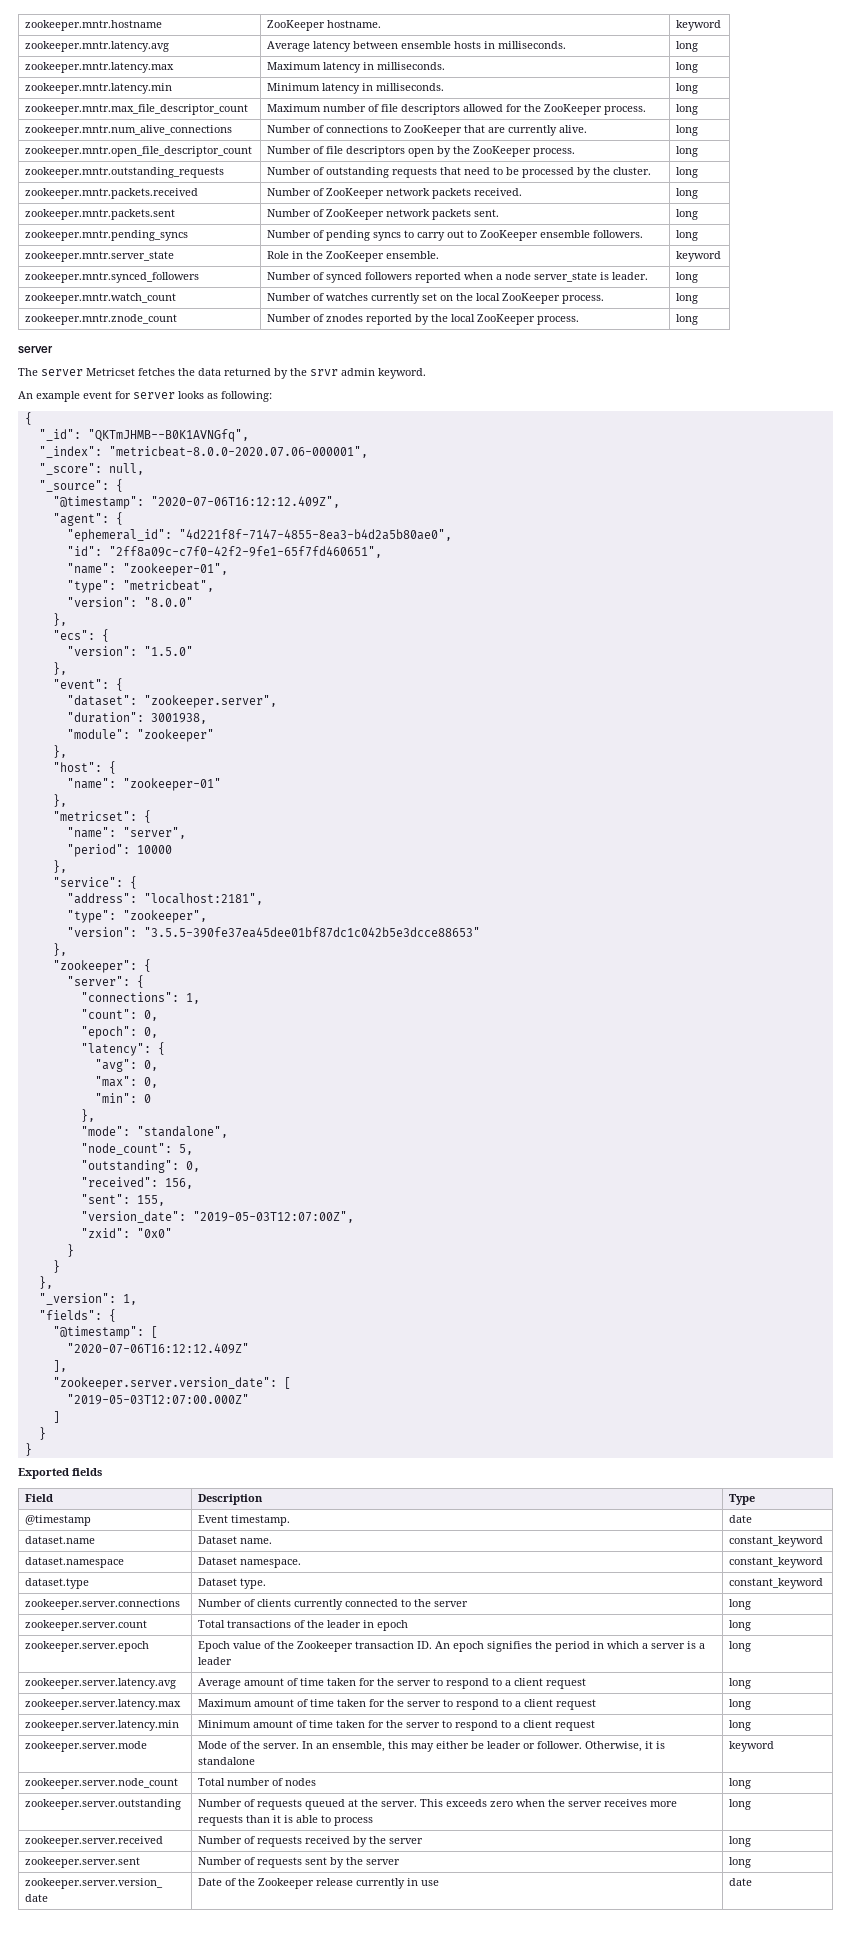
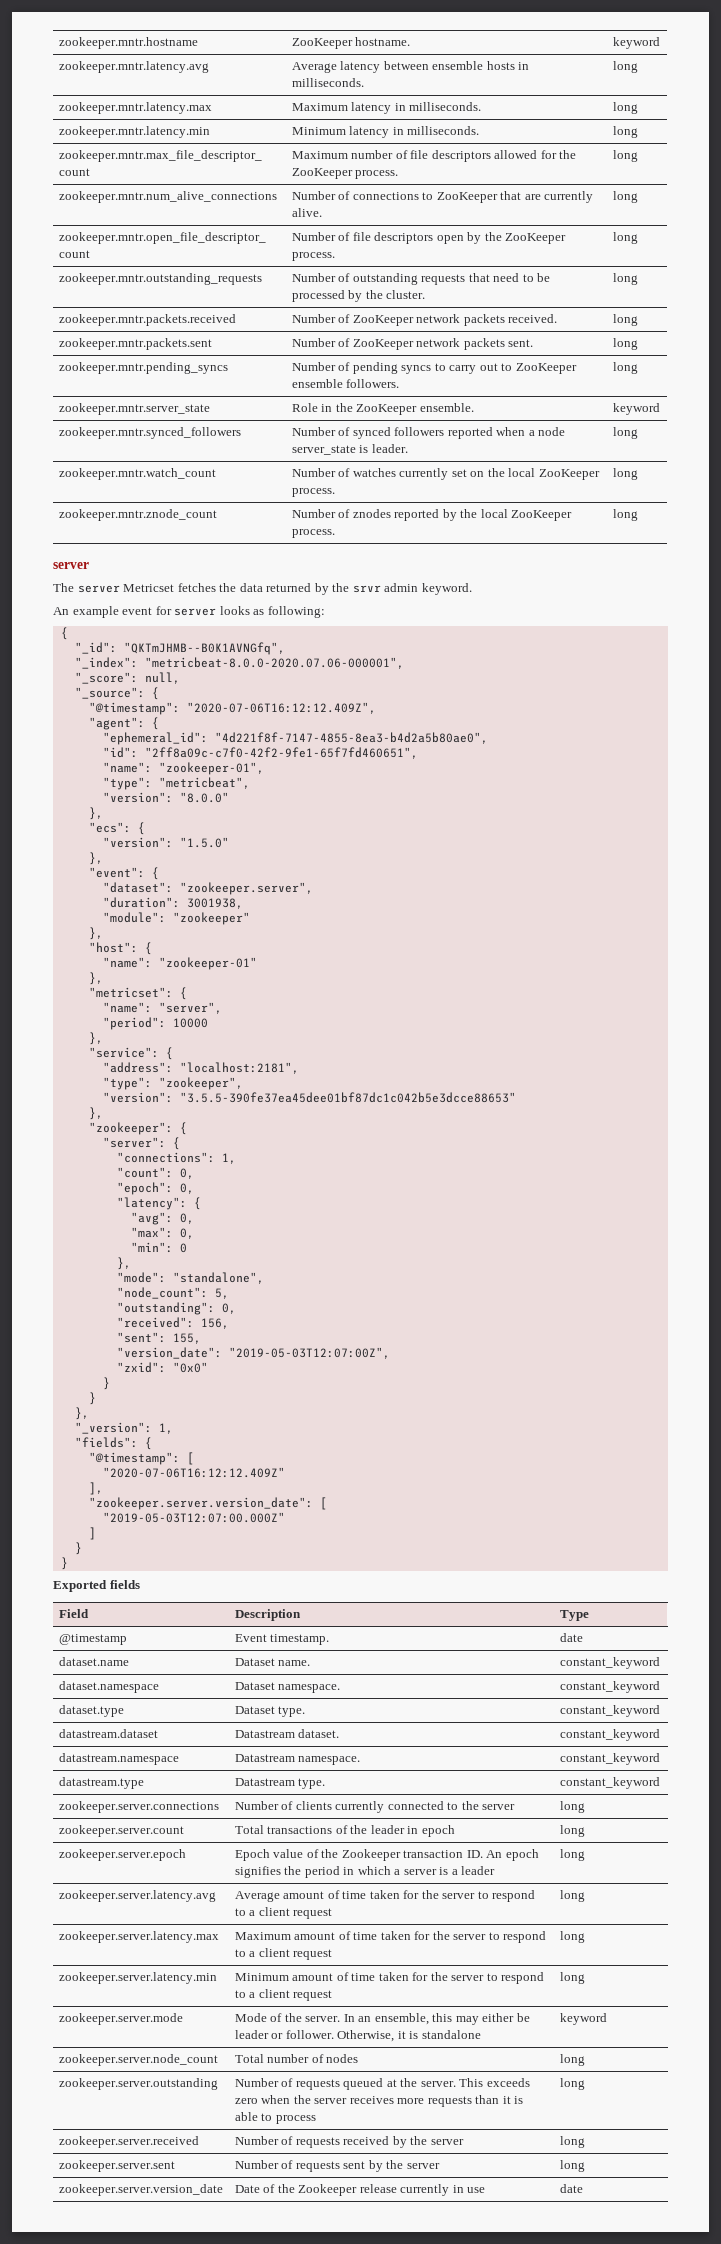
+ datastream.dataset | Datastream dataset. | constant_keyword
+ datastream.namespace | Datastream namespace. | constant_keyword
+ datastream.type | Datastream type. | constant_keyword

